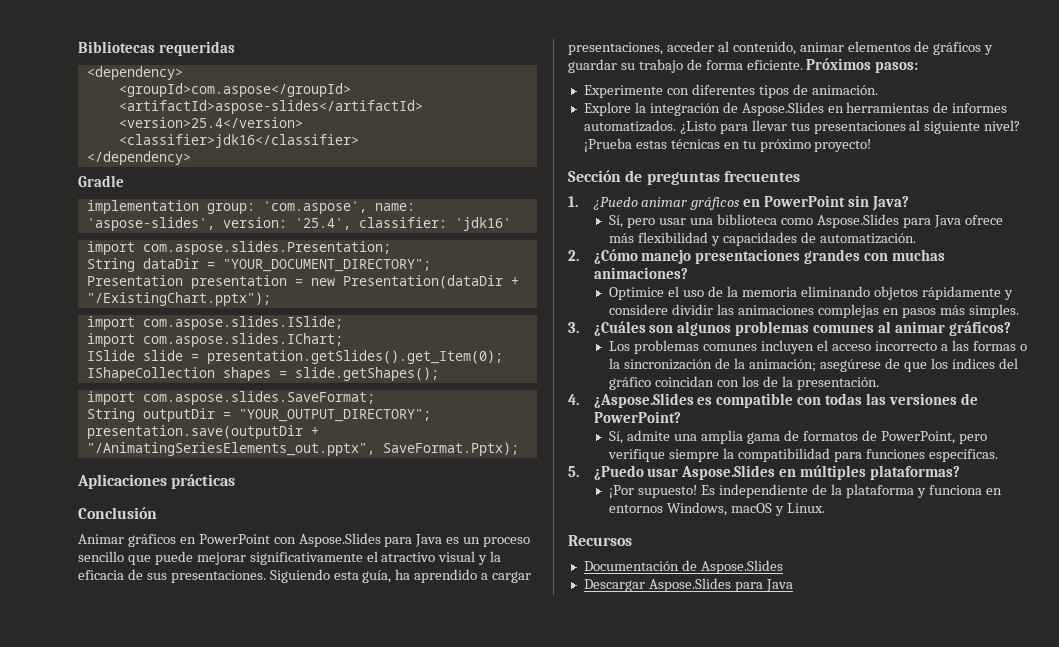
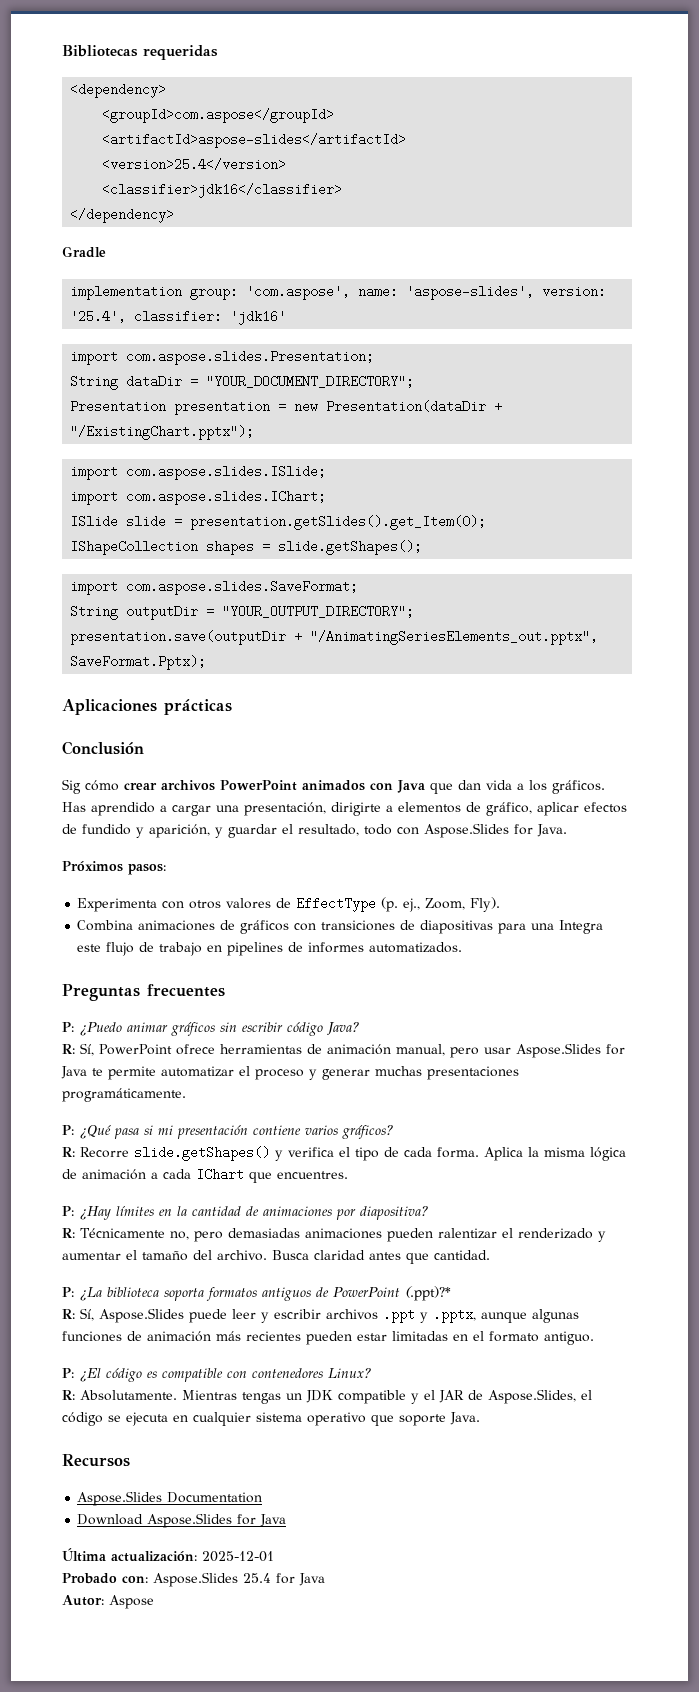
- Animar gráficos en PowerPoint con Aspose.Slides para Java es un proceso sencillo que puede mejorar significativamente el atractivo visual y la eficacia de sus presentaciones. Siguiendo esta guía, ha aprendido a cargar presentaciones, acceder al contenido, animar elementos de gráficos y guardar su trabajo de forma eficiente. Próximos pasos:
- Experimente con diferentes tipos de animación.
- Explore la integración de Aspose.Slides en herramientas de informes automatizados. ¿Listo para llevar tus presentaciones al siguiente nivel? ¡Prueba estas técnicas en tu próximo proyecto!
- Sección de preguntas frecuentes
+ Sig cómo crear archivos PowerPoint animados con Java que dan vida a los gráficos. Has aprendido a cargar una presentación, dirigirte a elementos de gráfico, aplicar efectos de fundido y aparición, y guardar el resultado, todo con Aspose.Slides for Java.
+ Próximos pasos:
+ Experimenta con otros valores de EffectType (p. ej., Zoom, Fly).
+ Combina animaciones de gráficos con transiciones de diapositivas para una Integra este flujo de trabajo en pipelines de informes automatizados.
+ Preguntas frecuentes
- 1. ¿Puedo animar gráficos en PowerPoint sin Java?
- Sí, pero usar una biblioteca como Aspose.Slides para Java ofrece más flexibilidad y capacidades de automatización.
- 2. ¿Cómo manejo presentaciones grandes con muchas animaciones?
- Optimice el uso de la memoria eliminando objetos rápidamente y considere dividir las animaciones complejas en pasos más simples.
- 3. ¿Cuáles son algunos problemas comunes al animar gráficos?
- Los problemas comunes incluyen el acceso incorrecto a las formas o la sincronización de la animación; asegúrese de que los índices del gráfico coincidan con los de la presentación.
- 4. ¿Aspose.Slides es compatible con todas las versiones de PowerPoint?
- Sí, admite una amplia gama de formatos de PowerPoint, pero verifique siempre la compatibilidad para funciones específicas.
- 5. ¿Puedo usar Aspose.Slides en múltiples plataformas?
- ¡Por supuesto! Es independiente de la plataforma y funciona en entornos Windows, macOS y Linux.
+ P: ¿Puedo animar gráficos sin escribir código Java?
+ R: Sí, PowerPoint ofrece herramientas de animación manual, pero usar Aspose.Slides for Java te permite automatizar el proceso y generar muchas presentaciones programáticamente.
+ P: ¿Qué pasa si mi presentación contiene varios gráficos?
+ R: Recorre slide.getShapes() y verifica el tipo de cada forma. Aplica la misma lógica de animación a cada IChart que encuentres.
+ P: ¿Hay límites en la cantidad de animaciones por diapositiva?
+ R: Técnicamente no, pero demasiadas animaciones pueden ralentizar el renderizado y aumentar el tamaño del archivo. Busca claridad antes que cantidad.
+ P: ¿La biblioteca soporta formatos antiguos de PowerPoint (.ppt)?*
+ R: Sí, Aspose.Slides puede leer y escribir archivos .ppt y .pptx, aunque algunas funciones de animación más recientes pueden estar limitadas en el formato antiguo.
+ P: ¿El código es compatible con contenedores Linux?
+ R: Absolutamente. Mientras tengas un JDK compatible y el JAR de Aspose.Slides, el código se ejecuta en cualquier sistema operativo que soporte Java.
- Documentación de Aspose.Slides
- Descargar Aspose.Slides para Java
+ Aspose.Slides Documentation
+ Download Aspose.Slides for Java
+ Última actualización: 2025-12-01
+ Probado con: Aspose.Slides 25.4 for Java
+ Autor: Aspose

